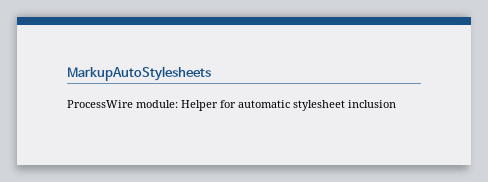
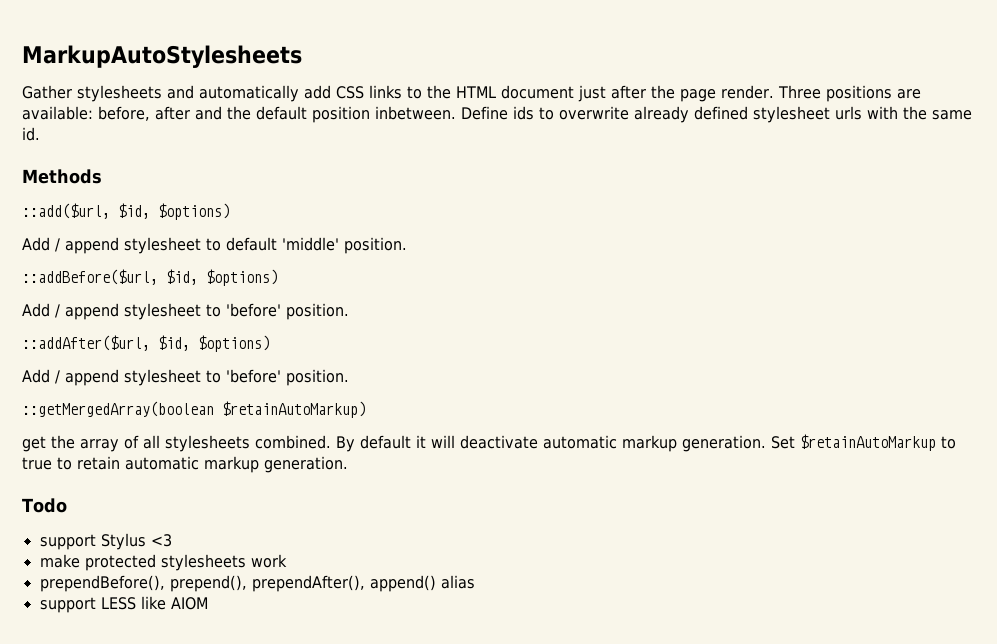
- ProcessWire module: Helper for automatic stylesheet inclusion
+ Gather stylesheets and automatically add CSS links to the HTML document just after the page render. Three positions are available: before, after and the default position inbetween. Define ids to overwrite already defined stylesheet urls with the same id.
+ Methods
+ ::add($url, $id, $options)
+ Add / append stylesheet to default 'middle' position.
+ ::addBefore($url, $id, $options)
+ Add / append stylesheet to 'before' position.
+ ::addAfter($url, $id, $options)
+ Add / append stylesheet to 'before' position.
+ ::getMergedArray(boolean $retainAutoMarkup)
+ get the array of all stylesheets combined. By default it will deactivate automatic markup generation. Set $retainAutoMarkup to true to retain automatic markup generation.
+ Todo
+ support Stylus <3
+ make protected stylesheets work
+ prependBefore(), prepend(), prependAfter(), append() alias
+ support LESS like AIOM

